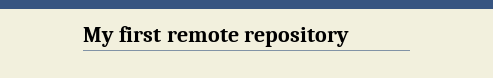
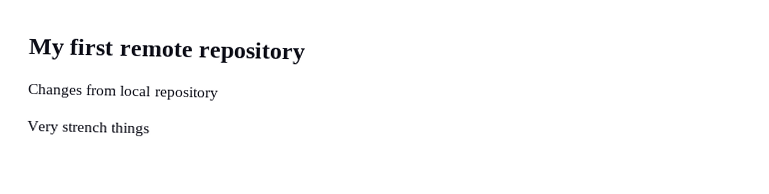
+ Changes from local repository
+ Very strench things

